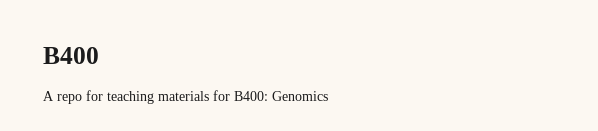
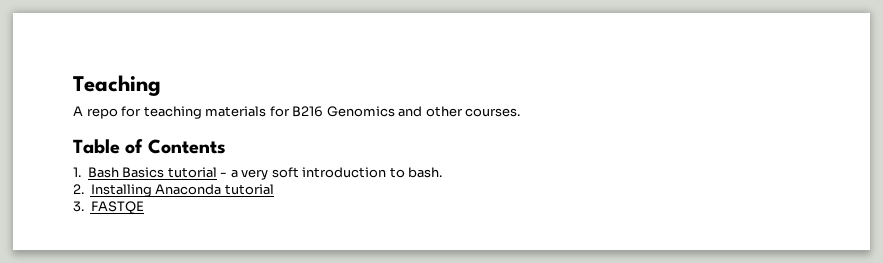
- B400
+ Teaching
- A repo for teaching materials for B400: Genomics
+ A repo for teaching materials for B216 Genomics and other courses.
+ Table of Contents
+ 1. Bash Basics tutorial - a very soft introduction to bash.
+ 2. Installing Anaconda tutorial
+ 3. FASTQE

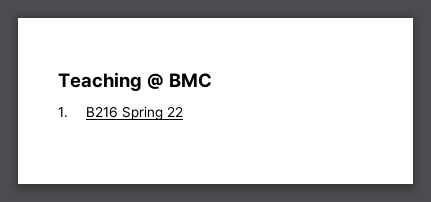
- Teaching
- A repo for teaching materials for B216 Genomics and other courses.
- Table of Contents
- 1. Bash Basics tutorial - a very soft introduction to bash.
- 2. Installing Anaconda tutorial
- 3. FASTQE
+ Teaching @ BMC
+ 1. B216 Spring 22

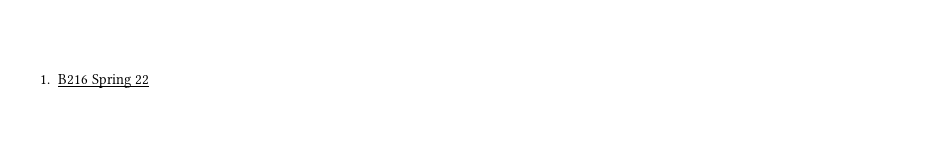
- Teaching @ BMC

